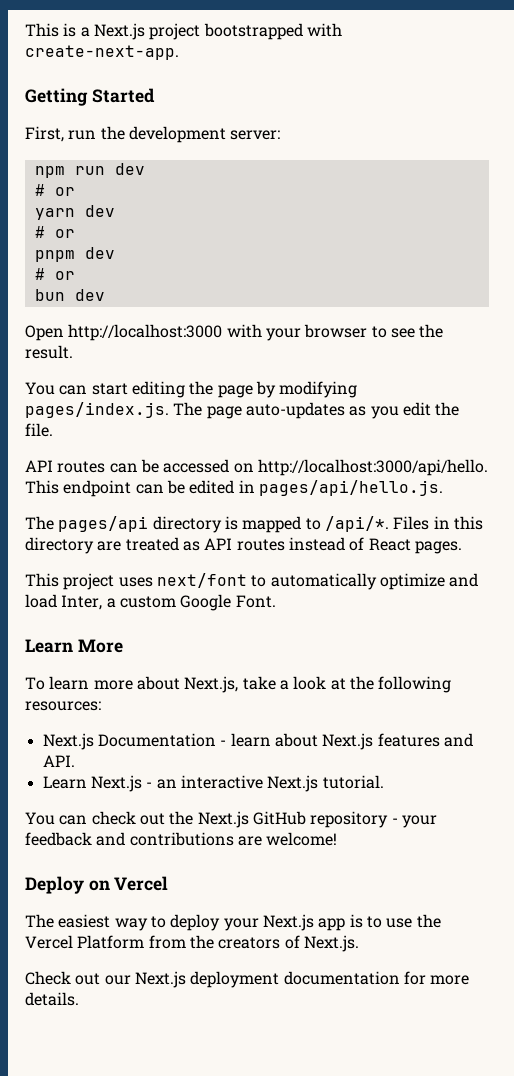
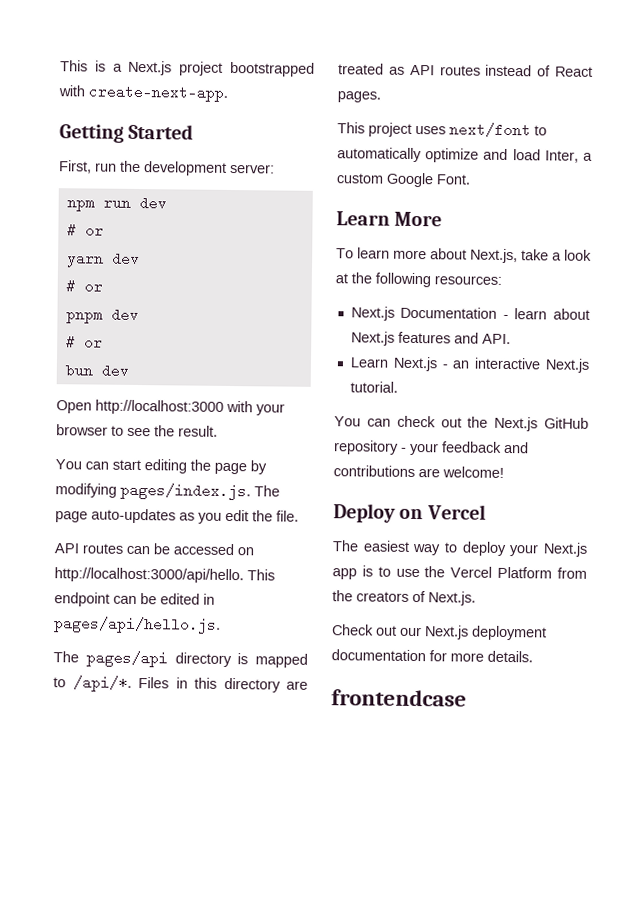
+ frontendcase

